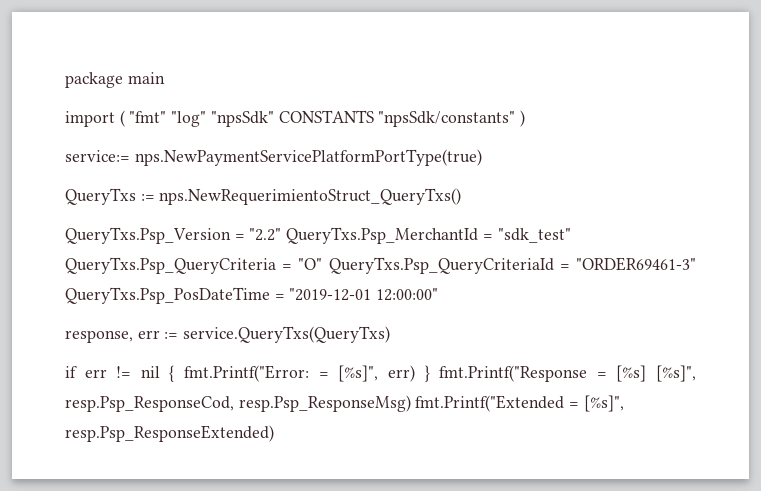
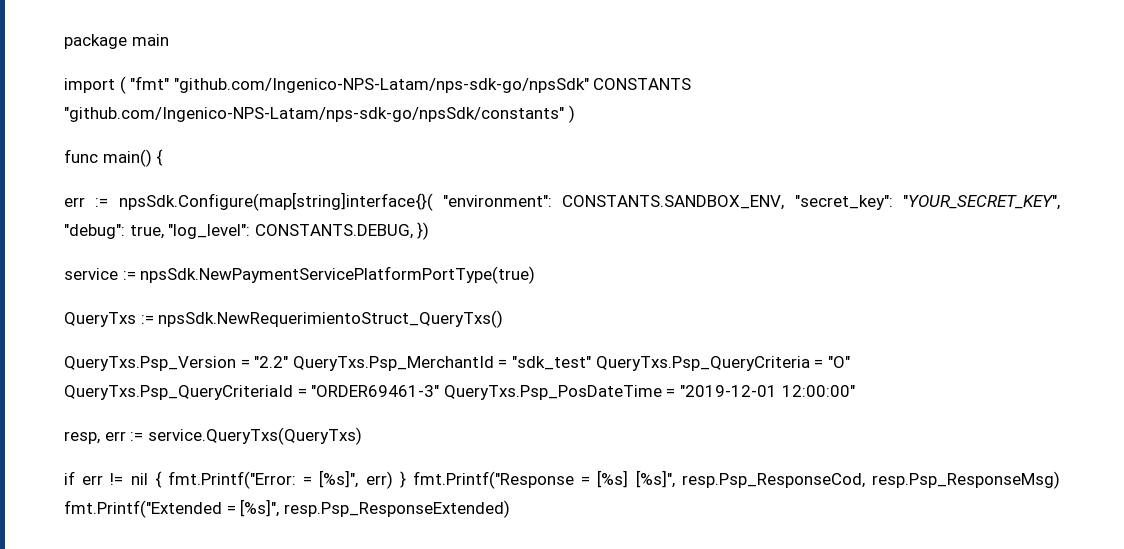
- import ( "fmt" "log" "npsSdk" CONSTANTS "npsSdk/constants" )
- service:= nps.NewPaymentServicePlatformPortType(true)
+ import ( "fmt" "github.com/Ingenico-NPS-Latam/nps-sdk-go/npsSdk" CONSTANTS "github.com/Ingenico-NPS-Latam/nps-sdk-go/npsSdk/constants" )
+ func main() {
+ err := npsSdk.Configure(map[string]interface{}( "environment": CONSTANTS.SANDBOX_ENV, "secret_key": "YOUR_SECRET_KEY", "debug": true, "log_level": CONSTANTS.DEBUG, })
+ service := npsSdk.NewPaymentServicePlatformPortType(true)
- QueryTxs := nps.NewRequerimientoStruct_QueryTxs()
+ QueryTxs := npsSdk.NewRequerimientoStruct_QueryTxs()
- response, err := service.QueryTxs(QueryTxs)
+ resp, err := service.QueryTxs(QueryTxs)

